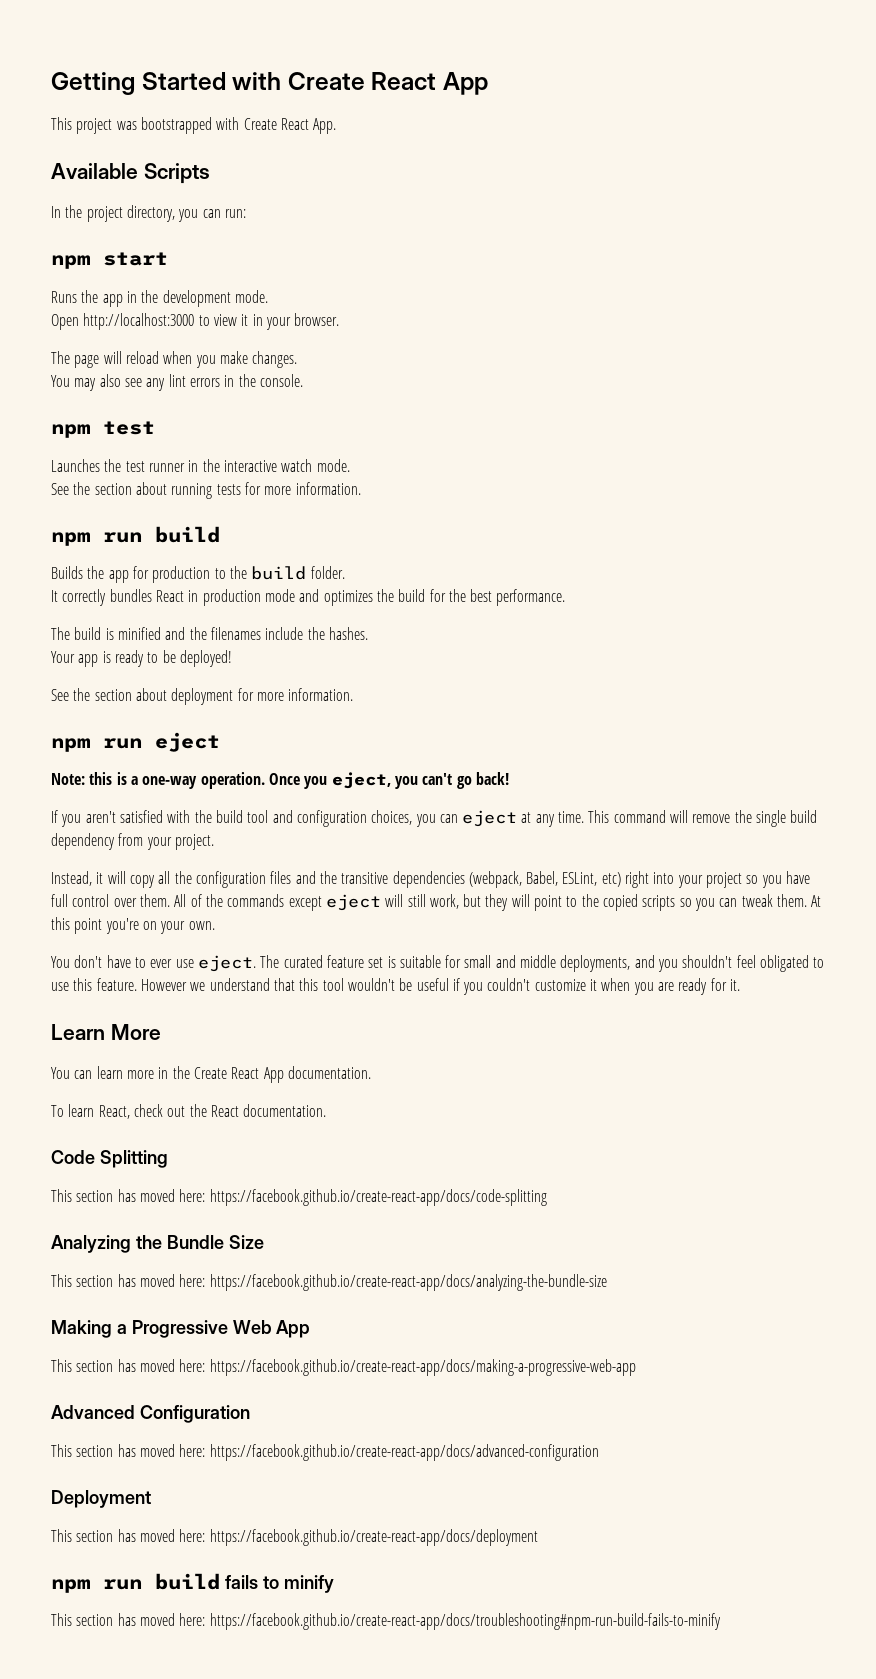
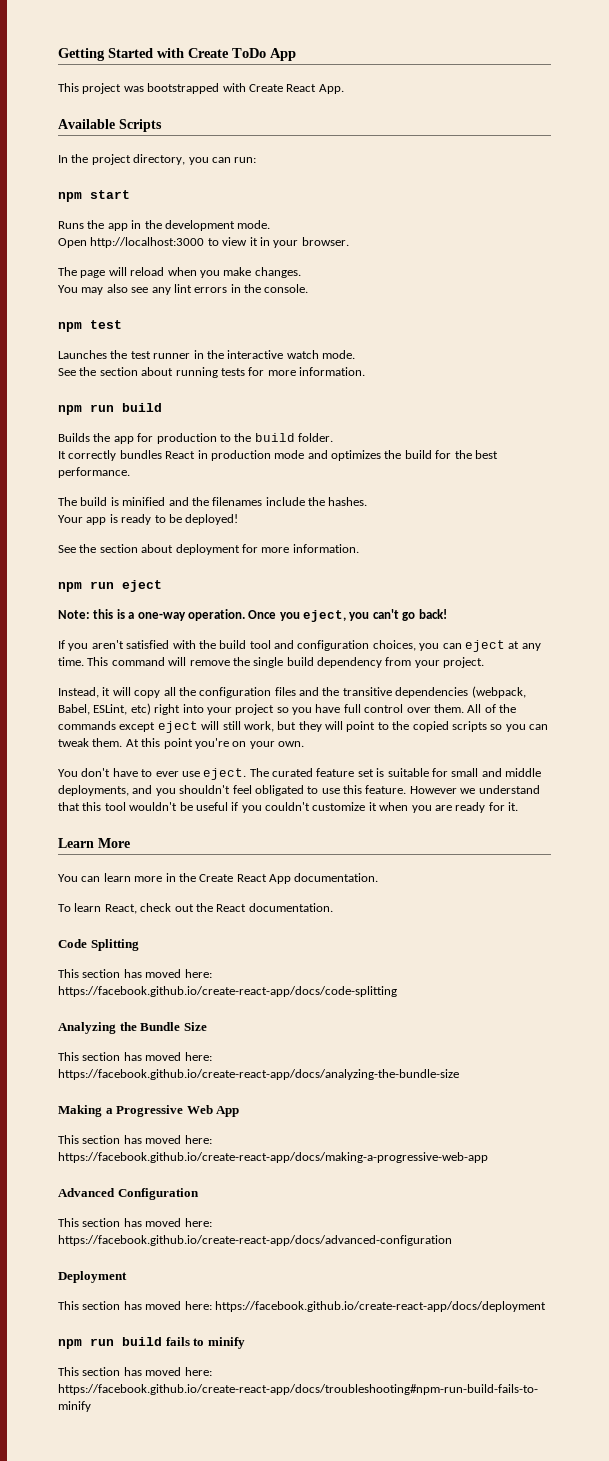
- Getting Started with Create React App
+ Getting Started with Create ToDo App

